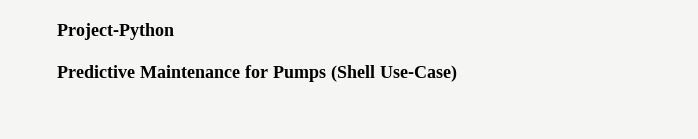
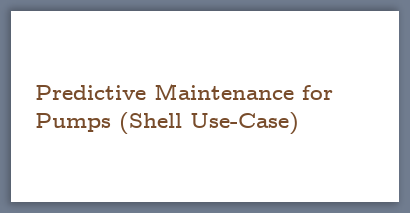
- Project-Python

